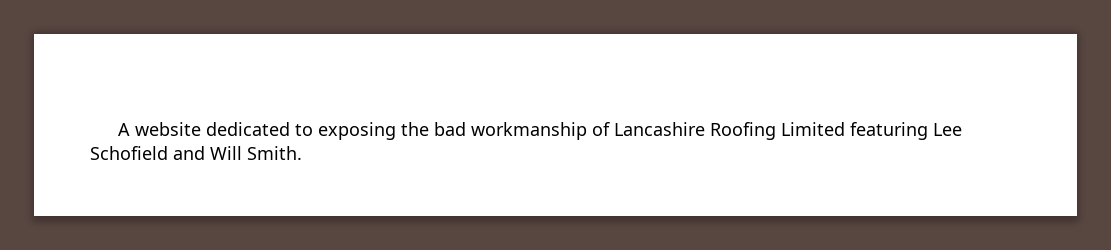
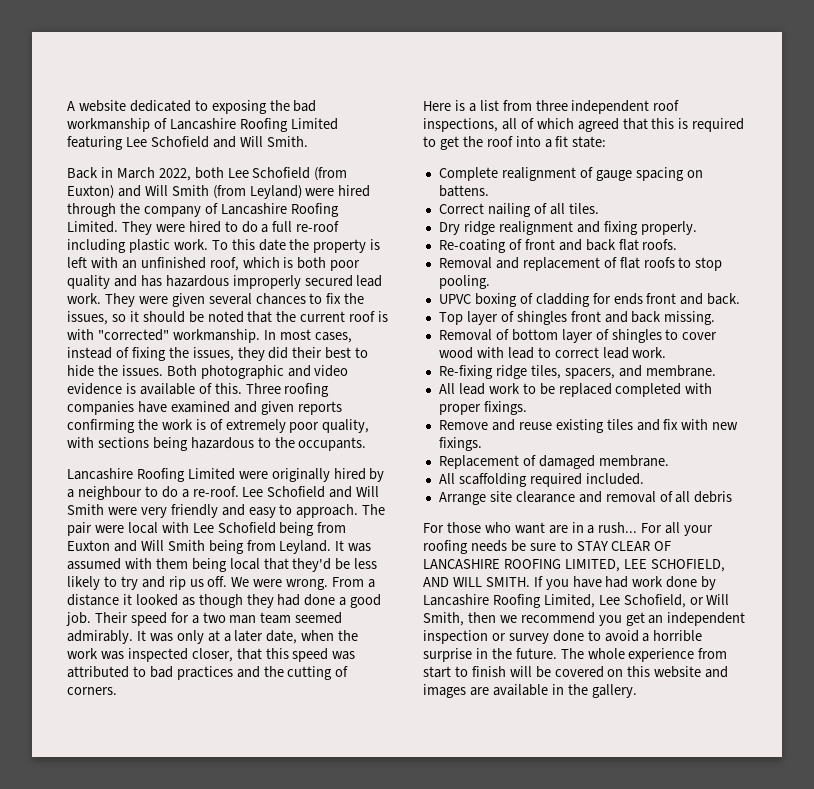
+ Back in March 2022, both Lee Schofield (from Euxton) and Will Smith (from Leyland) were hired through the company of Lancashire Roofing Limited. They were hired to do a full re-roof including plastic work. To this date the property is left with an unfinished roof, which is both poor quality and has hazardous improperly secured lead work. They were given several chances to fix the issues, so it should be noted that the current roof is with "corrected" workmanship. In most cases, instead of fixing the issues, they did their best to hide the issues. Both photographic and video evidence is available of this. Three roofing companies have examined and given reports confirming the work is of extremely poor quality, with sections being hazardous to the occupants.
+ Lancashire Roofing Limited were originally hired by a neighbour to do a re-roof. Lee Schofield and Will Smith were very friendly and easy to approach. The pair were local with Lee Schofield being from Euxton and Will Smith being from Leyland. It was assumed with them being local that they'd be less likely to try and rip us off. We were wrong. From a distance it looked as though they had done a good job. Their speed for a two man team seemed admirably. It was only at a later date, when the work was inspected closer, that this speed was attributed to bad practices and the cutting of corners.
+ Here is a list from three independent roof inspections, all of which agreed that this is required to get the roof into a fit state:
+ Complete realignment of gauge spacing on battens.
+ Correct nailing of all tiles.
+ Dry ridge realignment and fixing properly.
+ Re-coating of front and back flat roofs.
+ Removal and replacement of flat roofs to stop pooling.
+ UPVC boxing of cladding for ends front and back.
+ Top layer of shingles front and back missing.
+ Removal of bottom layer of shingles to cover wood with lead to correct lead work.
+ Re-fixing ridge tiles, spacers, and membrane.
+ All lead work to be replaced completed with proper fixings.
+ Remove and reuse existing tiles and fix with new fixings.
+ Replacement of damaged membrane.
+ All scaffolding required included.
+ Arrange site clearance and removal of all debris
+ For those who want are in a rush... For all your roofing needs be sure to STAY CLEAR OF LANCASHIRE ROOFING LIMITED, LEE SCHOFIELD, AND WILL SMITH. If you have had work done by Lancashire Roofing Limited, Lee Schofield, or Will Smith, then we recommend you get an independent inspection or survey done to avoid a horrible surprise in the future. The whole experience from start to finish will be covered on this website and images are available in the gallery.

